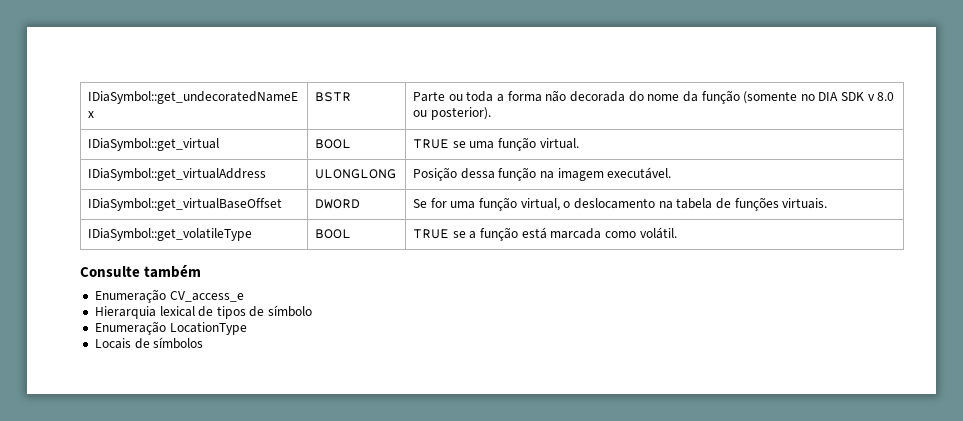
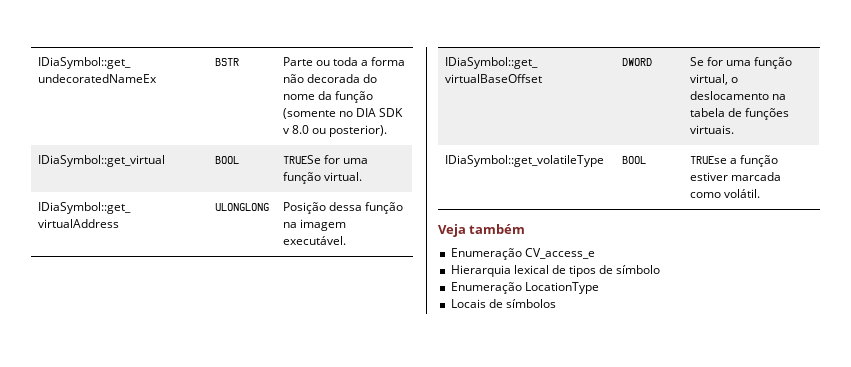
- IDiaSymbol::get_virtual | BOOL | TRUE se uma função virtual.
+ IDiaSymbol::get_virtual | BOOL | TRUESe for uma função virtual.
- IDiaSymbol::get_volatileType | BOOL | TRUE se a função está marcada como volátil.
+ IDiaSymbol::get_volatileType | BOOL | TRUEse a função estiver marcada como volátil.
- Consulte também
+ Veja também

